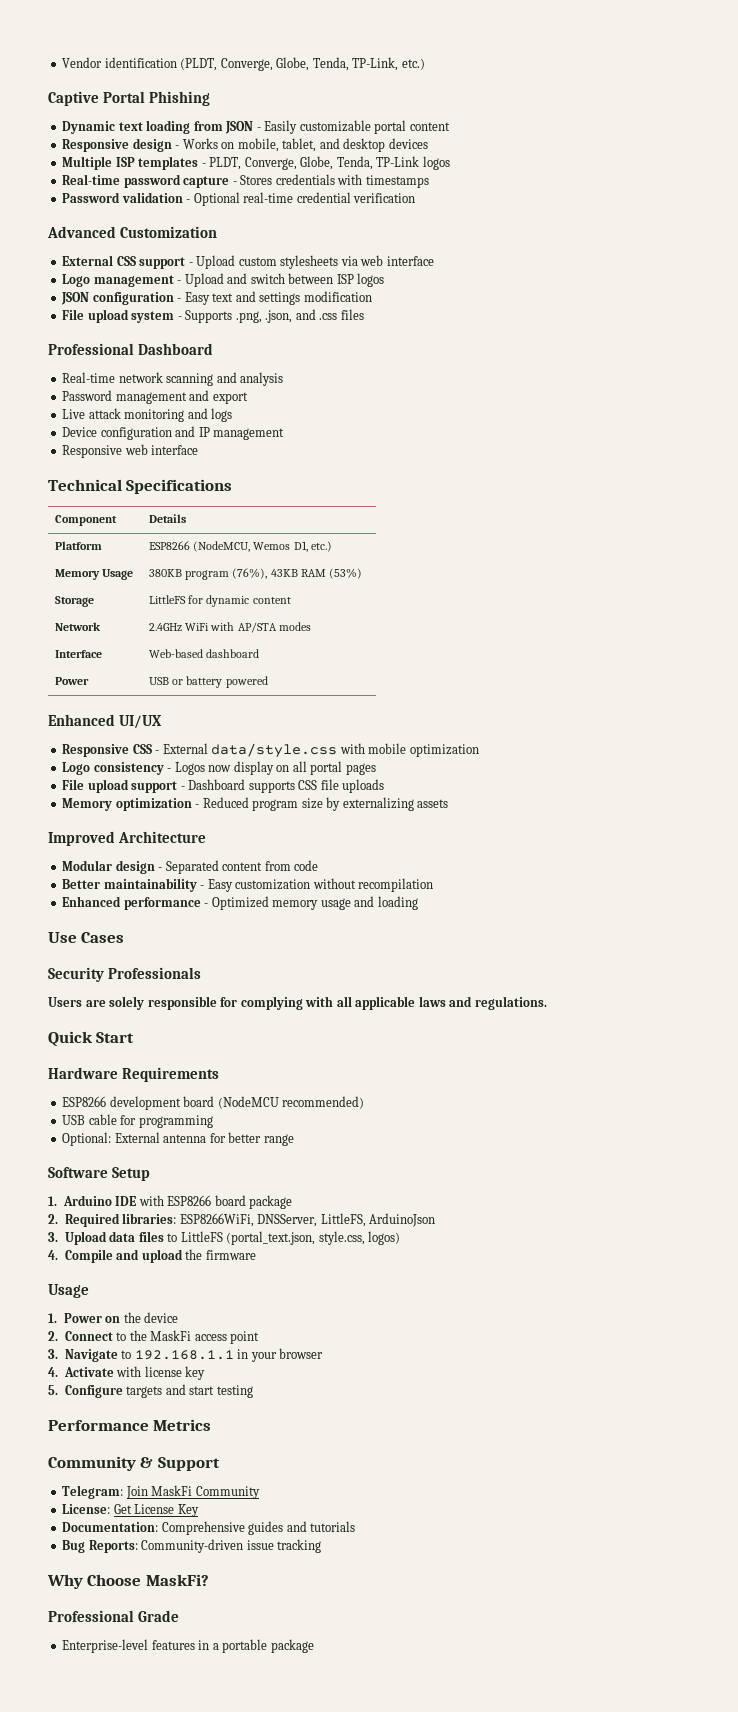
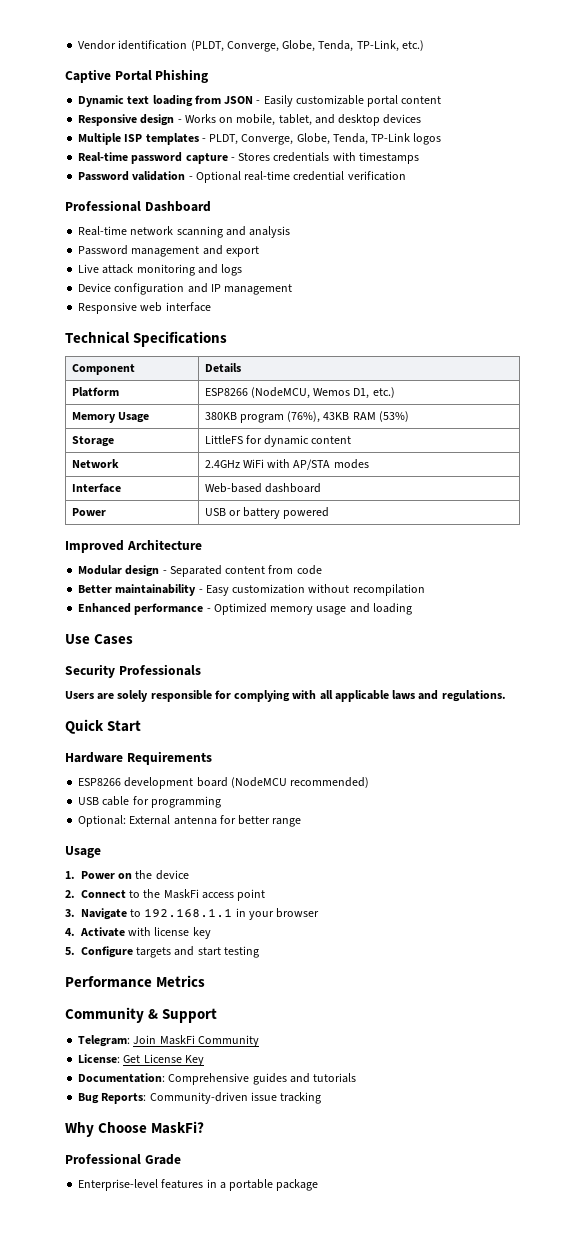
- Advanced Customization
- External CSS support - Upload custom stylesheets via web interface
- Logo management - Upload and switch between ISP logos
- JSON configuration - Easy text and settings modification
- File upload system - Supports .png, .json, and .css files
- Enhanced UI/UX
- Responsive CSS - External data/style.css with mobile optimization
- Logo consistency - Logos now display on all portal pages
- File upload support - Dashboard supports CSS file uploads
- Memory optimization - Reduced program size by externalizing assets
- Software Setup
- 1. Arduino IDE with ESP8266 board package
- 2. Required libraries: ESP8266WiFi, DNSServer, LittleFS, ArduinoJson
- 3. Upload data files to LittleFS (portal_text.json, style.css, logos)
- 4. Compile and upload the firmware

